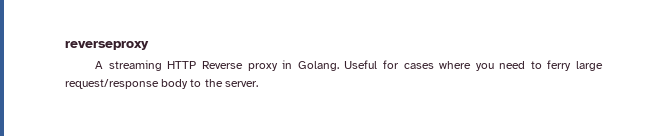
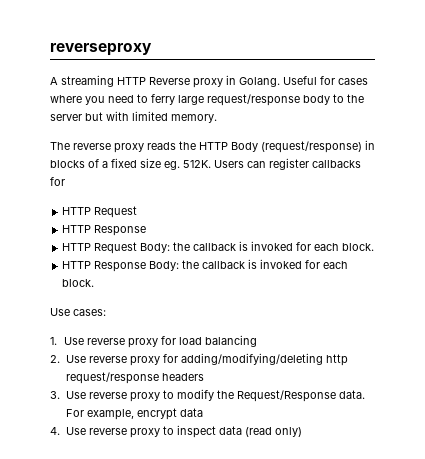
- Useful for cases where you need to ferry large request/response body to the server.
+ Useful for cases where you need to ferry large request/response body to the server but with limited memory.
+ The reverse proxy reads the HTTP Body (request/response) in blocks of a fixed size eg. 512K. Users can register callbacks for
+ HTTP Request
+ HTTP Response
+ HTTP Request Body: the callback is invoked for each block.
+ HTTP Response Body: the callback is invoked for each block.
+ Use cases:
+ 1. Use reverse proxy for load balancing
+ 2. Use reverse proxy for adding/modifying/deleting http request/response headers
+ 3. Use reverse proxy to modify the Request/Response data. For example, encrypt data
+ 4. Use reverse proxy to inspect data (read only)

